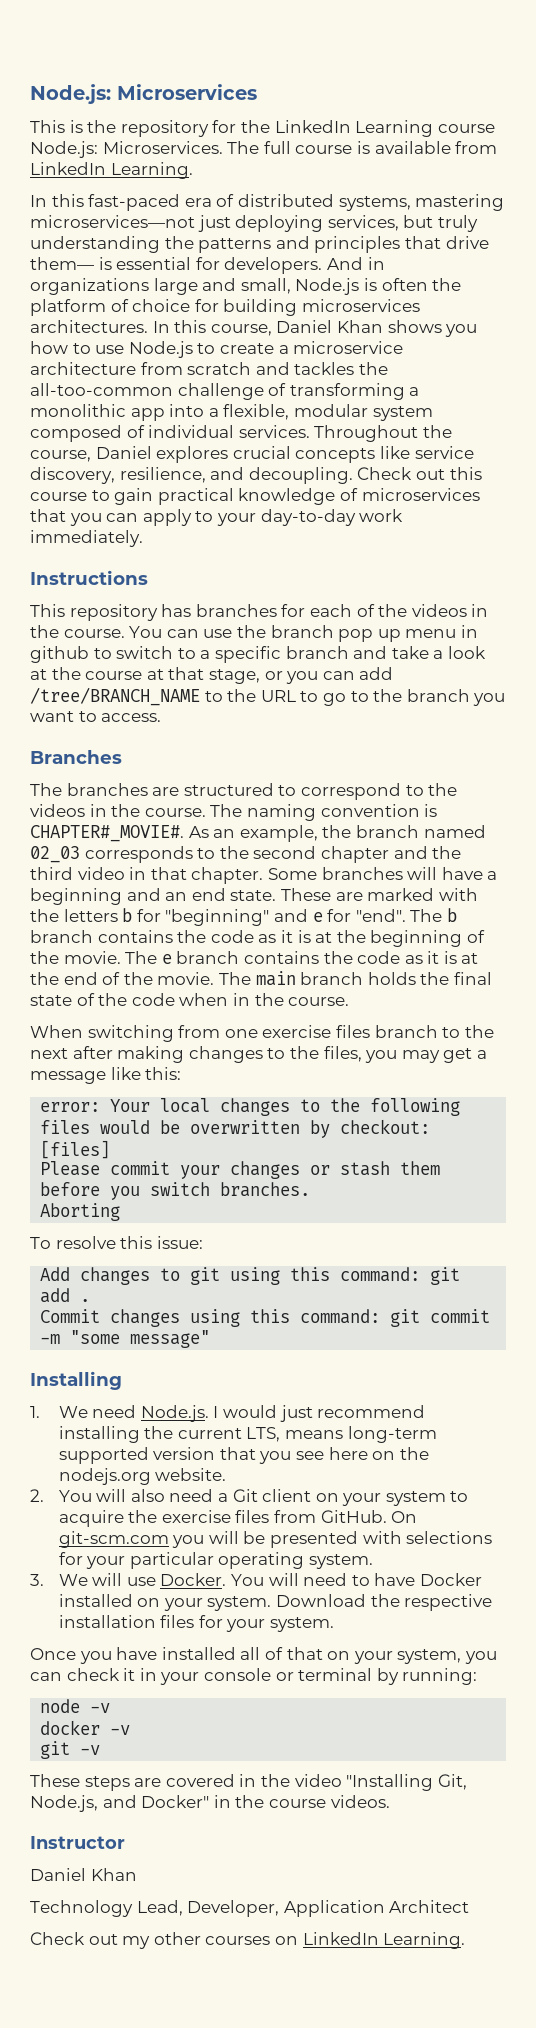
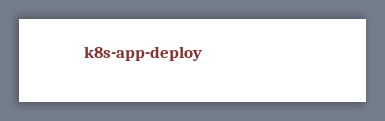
- Node.js: Microservices
- This is the repository for the LinkedIn Learning course Node.js: Microservices. The full course is available from LinkedIn Learning.
- In this fast-paced era of distributed systems, mastering microservices—not just deploying services, but truly understanding the patterns and principles that drive them— is essential for developers. And in organizations large and small, Node.js is often the platform of choice for building microservices architectures. In this course, Daniel Khan shows you how to use Node.js to create a microservice architecture from scratch and tackles the all-too-common challenge of transforming a monolithic app into a flexible, modular system composed of individual services. Throughout the course, Daniel explores crucial concepts like service discovery, resilience, and decoupling. Check out this course to gain practical knowledge of microservices that you can apply to your day-to-day work immediately.
- Instructions
- This repository has branches for each of the videos in the course. You can use the branch pop up menu in github to switch to a specific branch and take a look at the course at that stage, or you can add /tree/BRANCH_NAME to the URL to go to the branch you want to access.
- Branches
- The branches are structured to correspond to the videos in the course. The naming convention is CHAPTER#_MOVIE#. As an example, the branch named 02_03 corresponds to the second chapter and the third video in that chapter. Some branches will have a beginning and an end state. These are marked with the letters b for "beginning" and e for "end". The b branch contains the code as it is at the beginning of the movie. The e branch contains the code as it is at the end of the movie. The main branch holds the final state of the code when in the course.
- When switching from one exercise files branch to the next after making changes to the files, you may get a message like this:
- error: Your local changes to the following files would be overwritten by checkout: [files]
- Please commit your changes or stash them before you switch branches.
- Aborting
- To resolve this issue:
- Add changes to git using this command: git add .
- Commit changes using this command: git commit -m "some message"
- Installing
- 1. We need Node.js. I would just recommend installing the current LTS, means long-term supported version that you see here on the nodejs.org website.
- 2. You will also need a Git client on your system to acquire the exercise files from GitHub. On git-scm.com you will be presented with selections for your particular operating system.
- 3. We will use Docker. You will need to have Docker installed on your system. Download the respective installation files for your system.
- Once you have installed all of that on your system, you can check it in your console or terminal by running:
- node -v
- docker -v
- git -v
- These steps are covered in the video "Installing Git, Node.js, and Docker" in the course videos.
- Instructor
- Daniel Khan
- Technology Lead, Developer, Application Architect
- Check out my other courses on LinkedIn Learning.
+ k8s-app-deploy

